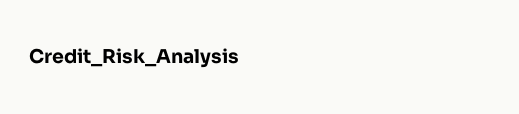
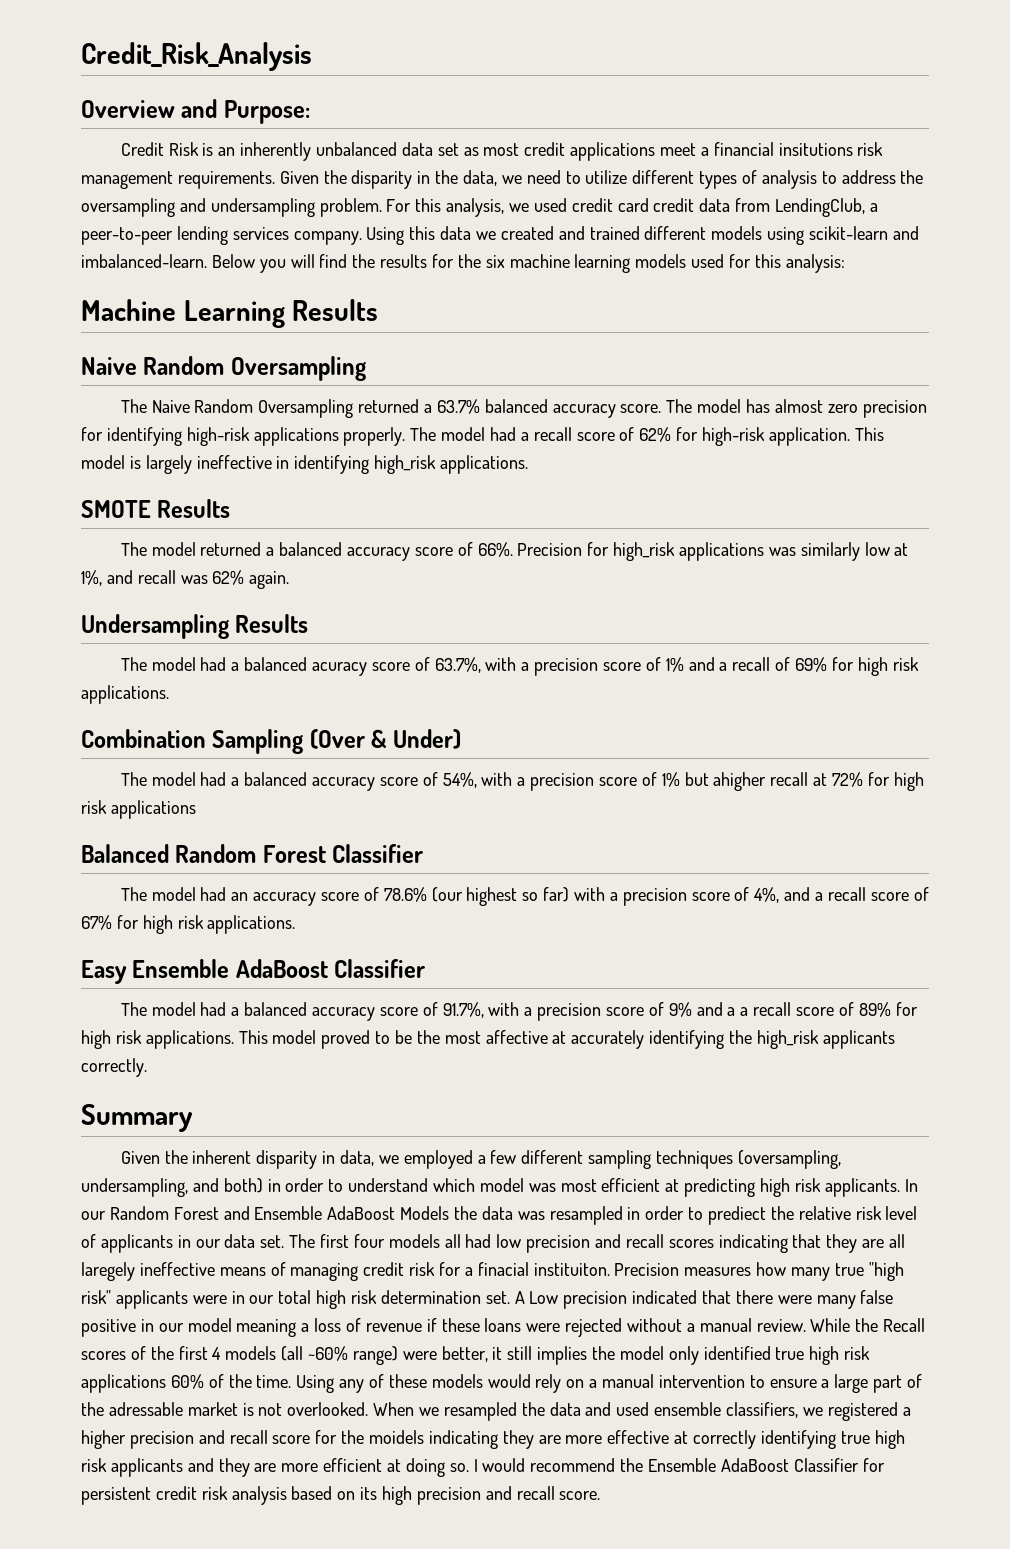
+ Overview and Purpose:
+ Credit Risk is an inherently unbalanced data set as most credit applications meet a financial insitutions risk management requirements. Given the disparity in the data, we need to utilize different types of analysis to address the oversampling and undersampling problem. For this analysis, we used credit card credit data from LendingClub, a peer-to-peer lending services company. Using this data we created and trained different models using scikit-learn and imbalanced-learn. Below you will find the results for the six machine learning models used for this analysis:
+ Machine Learning Results
+ Naive Random Oversampling
+ The Naive Random Oversampling returned a 63.7% balanced accuracy score. The model has almost zero precision for identifying high-risk applications properly. The model had a recall score of 62% for high-risk application. This model is largely ineffective in identifying high_risk applications.
+ SMOTE Results
+ The model returned a balanced accuracy score of 66%. Precision for high_risk applications was similarly low at 1%, and recall was 62% again.
+ Undersampling Results
+ The model had a balanced acuracy score of 63.7%, with a precision score of 1% and a recall of 69% for high risk applications.
+ Combination Sampling (Over & Under)
+ The model had a balanced accuracy score of 54%, with a precision score of 1% but ahigher recall at 72% for high risk applications
+ Balanced Random Forest Classifier
+ The model had an accuracy score of 78.6% (our highest so far) with a precision score of 4%, and a recall score of 67% for high risk applications.
+ Easy Ensemble AdaBoost Classifier
+ The model had a balanced accuracy score of 91.7%, with a precision score of 9% and a a recall score of 89% for high risk applications. This model proved to be the most affective at accurately identifying the high_risk applicants correctly.
+ Summary
+ Given the inherent disparity in data, we employed a few different sampling techniques (oversampling, undersampling, and both) in order to understand which model was most efficient at predicting high risk applicants. In our Random Forest and Ensemble AdaBoost Models the data was resampled in order to prediect the relative risk level of applicants in our data set. The first four models all had low precision and recall scores indicating that they are all laregely ineffective means of managing credit risk for a finacial instituiton. Precision measures how many true "high risk" applicants were in our total high risk determination set. A Low precision indicated that there were many false positive in our model meaning a loss of revenue if these loans were rejected without a manual review. While the Recall scores of the first 4 models (all ~60% range) were better, it still implies the model only identified true high risk applications 60% of the time. Using any of these models would rely on a manual intervention to ensure a large part of the adressable market is not overlooked. When we resampled the data and used ensemble classifiers, we registered a higher precision and recall score for the moidels indicating they are more effective at correctly identifying true high risk applicants and they are more efficient at doing so. I would recommend the Ensemble AdaBoost Classifier for persistent credit risk analysis based on its high precision and recall score.

